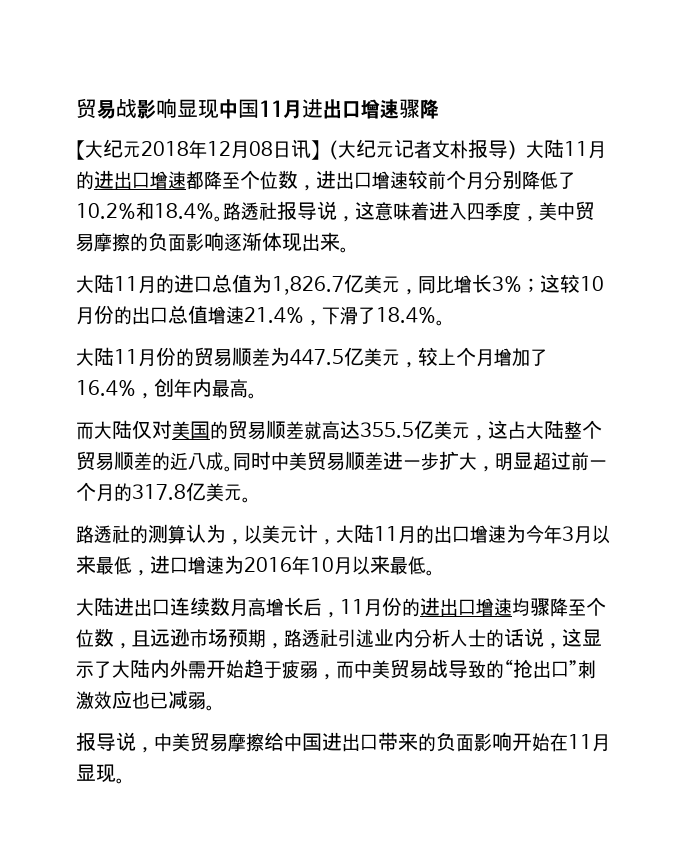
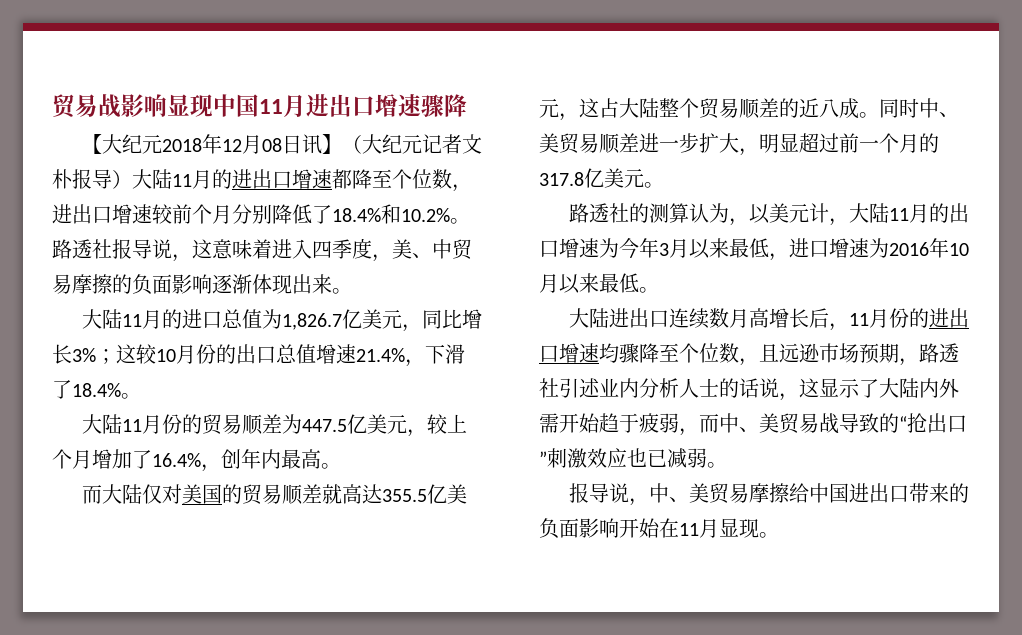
- 【大纪元2018年12月08日讯】（大纪元记者文朴报导）大陆11月的进出口增速都降至个位数，进出口增速较前个月分别降低了10.2%和18.4%。
+ 【大纪元2018年12月08日讯】（大纪元记者文朴报导）大陆11月的进出口增速都降至个位数，进出口增速较前个月分别降低了18.4%和10.2%。
- 路透社报导说，这意味着进入四季度，美中贸易摩擦的负面影响逐渐体现出来。
+ 路透社报导说，这意味着进入四季度，美、中贸易摩擦的负面影响逐渐体现出来。
- 同时中美贸易顺差进一步扩大，明显超过前一个月的317.8亿美元。
+ 同时中、美贸易顺差进一步扩大，明显超过前一个月的317.8亿美元。
- 大陆进出口连续数月高增长后，11月份的进出口增速均骤降至个位数，且远逊市场预期，路透社引述业内分析人士的话说，这显示了大陆内外需开始趋于疲弱，而中美贸易战导致的“抢出口”刺激效应也已减弱。
+ 大陆进出口连续数月高增长后，11月份的进出口增速均骤降至个位数，且远逊市场预期，路透社引述业内分析人士的话说，这显示了大陆内外需开始趋于疲弱，而中、美贸易战导致的“抢出口”刺激效应也已减弱。
- 报导说，中美贸易摩擦给中国进出口带来的负面影响开始在11月显现。
+ 报导说，中、美贸易摩擦给中国进出口带来的负面影响开始在11月显现。

